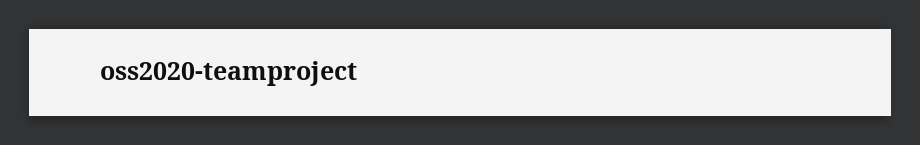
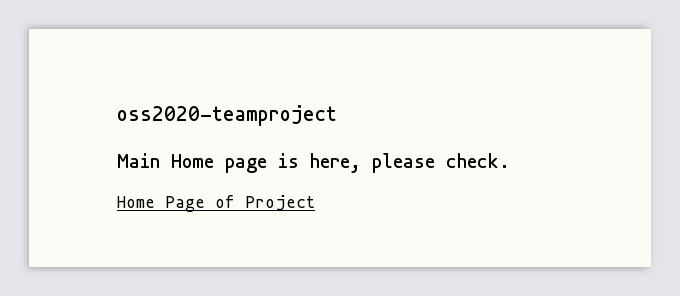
+ Main Home page is here, please check.
+ Home Page of Project

